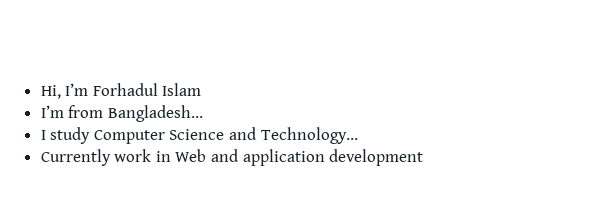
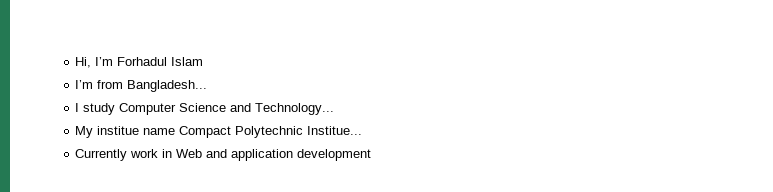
+ My institue name Compact Polytechnic Institue...

